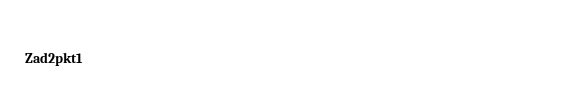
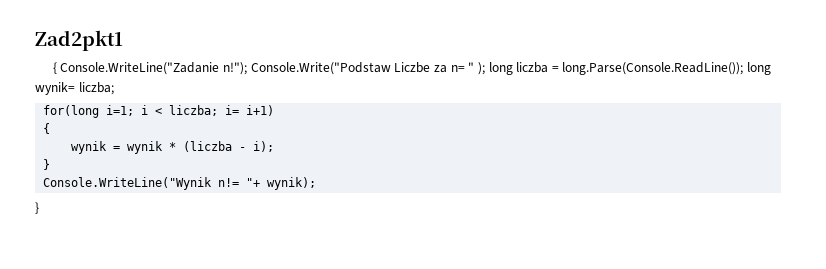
+ { Console.WriteLine("Zadanie n!"); Console.Write("Podstaw Liczbe za n= " ); long liczba = long.Parse(Console.ReadLine()); long wynik= liczba;
+ for(long i=1; i < liczba; i= i+1)
+ {
+ wynik = wynik * (liczba - i);
+ }
+ Console.WriteLine("Wynik n!= "+ wynik);
+ }

